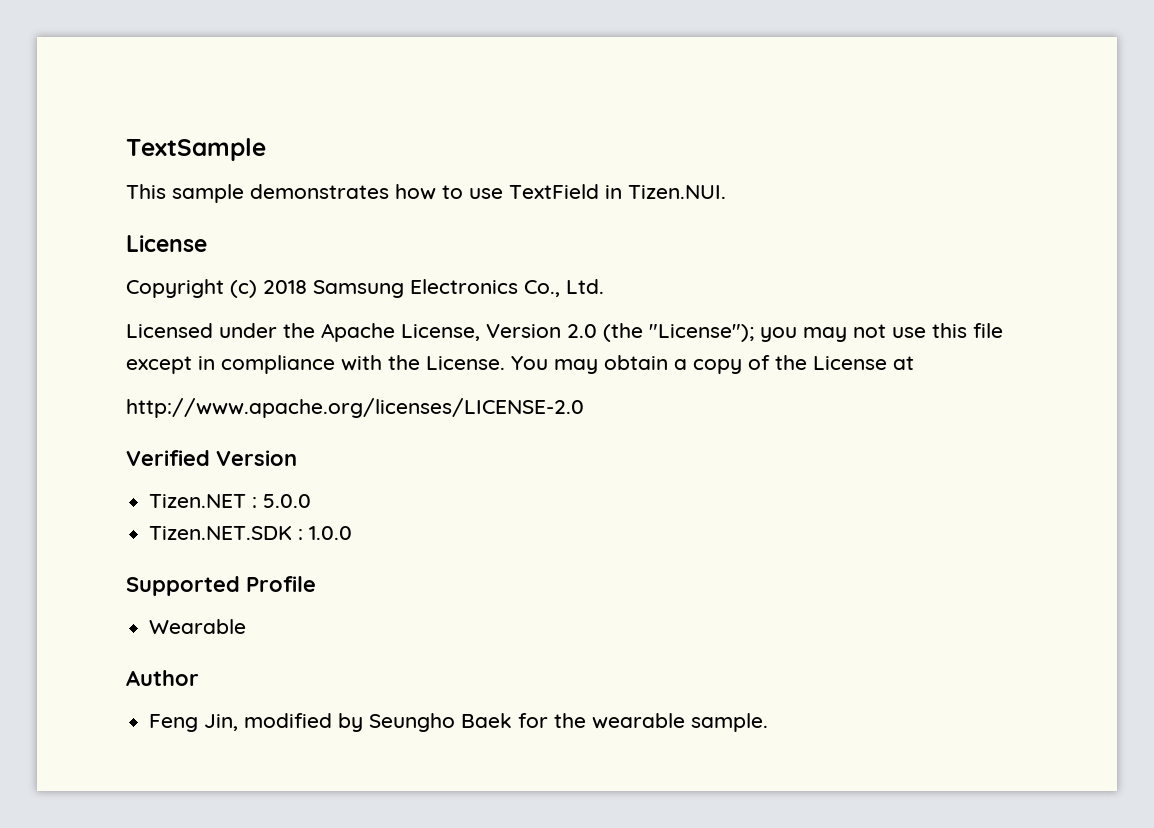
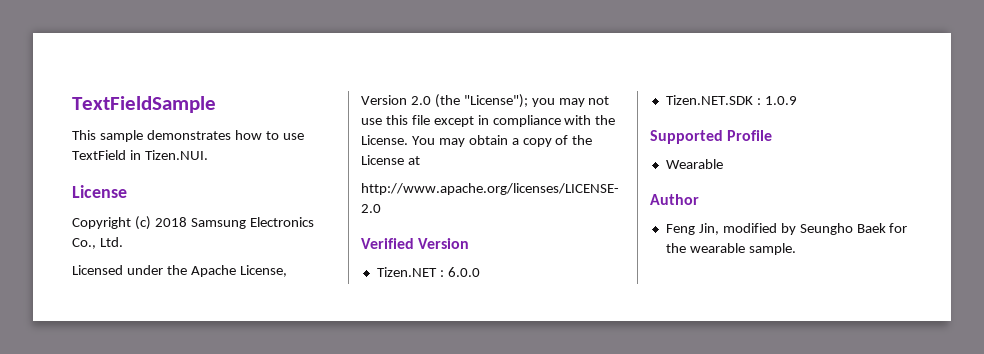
- TextSample
+ TextFieldSample
- Tizen.NET : 5.0.0
+ Tizen.NET : 6.0.0
- Tizen.NET.SDK : 1.0.0
+ Tizen.NET.SDK : 1.0.9

